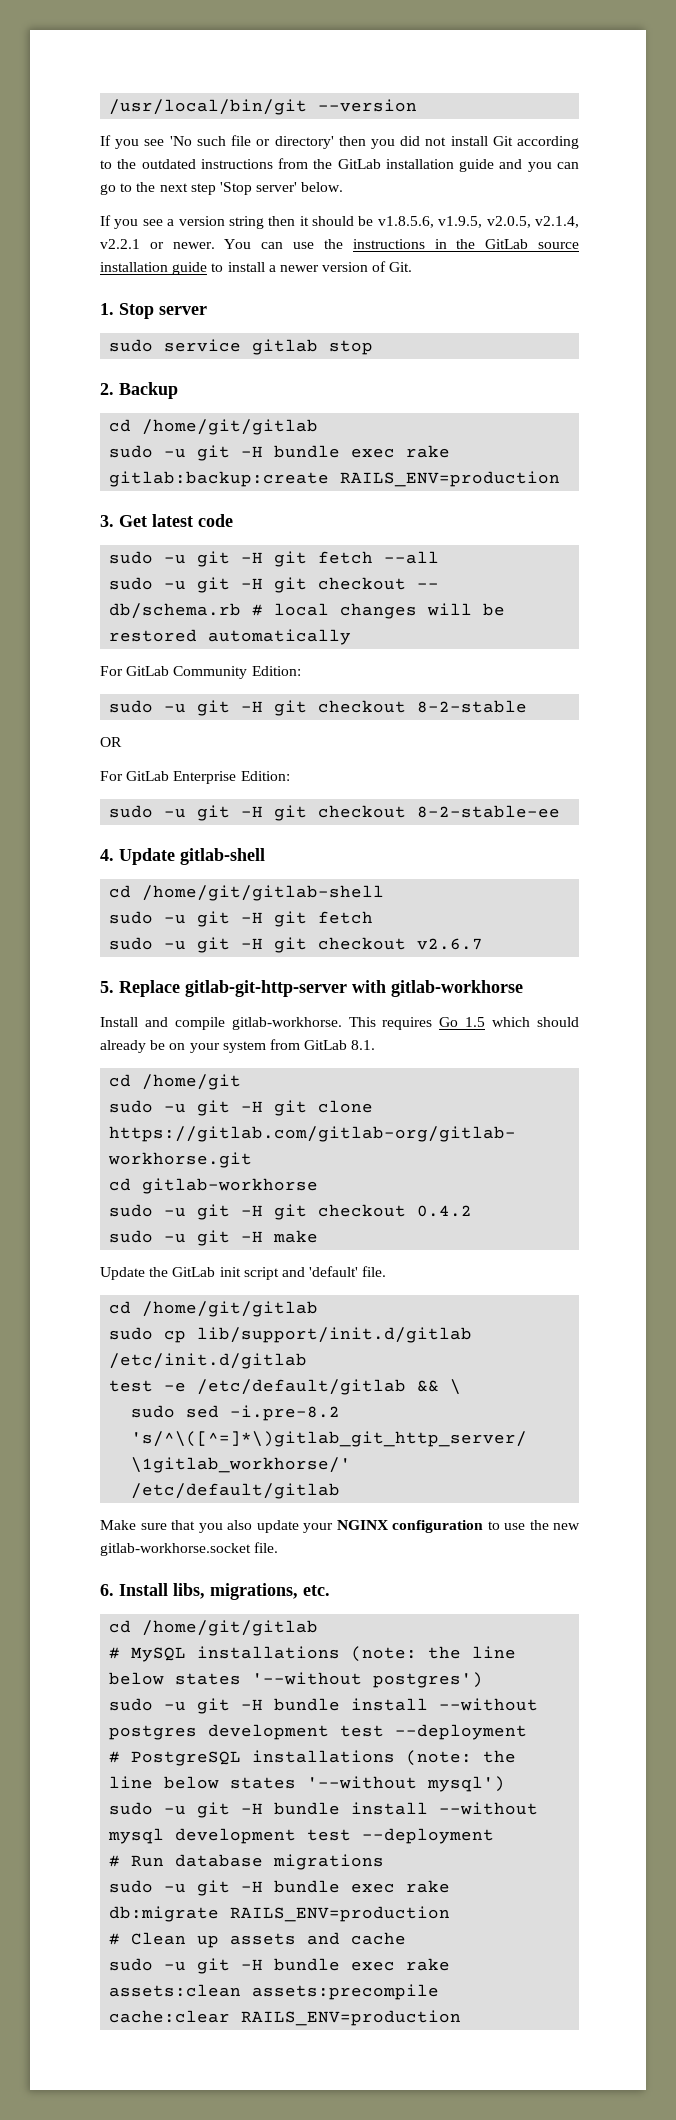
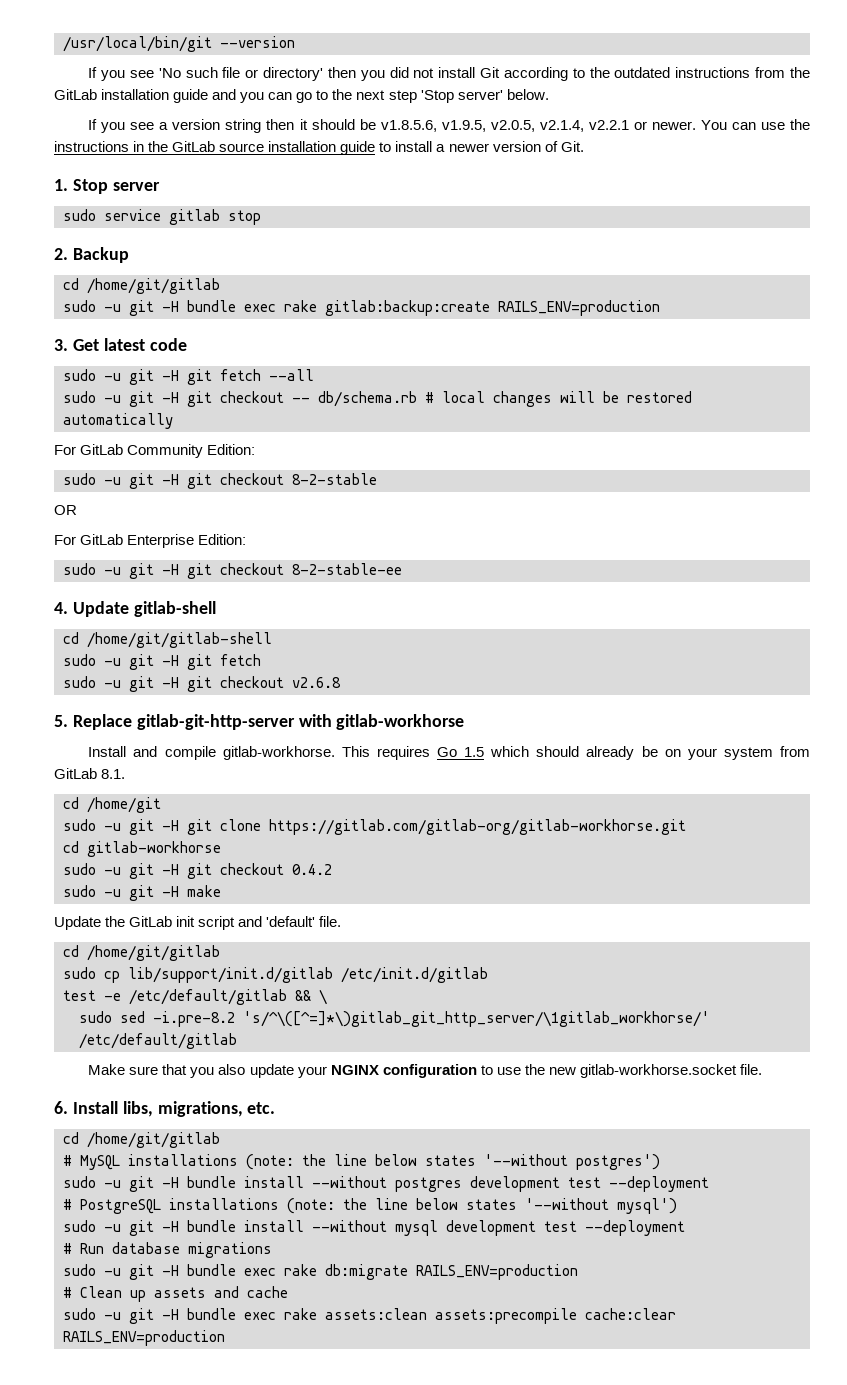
- sudo -u git -H git checkout v2.6.7
+ sudo -u git -H git checkout v2.6.8

